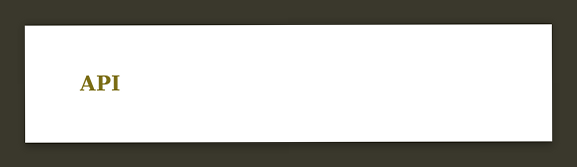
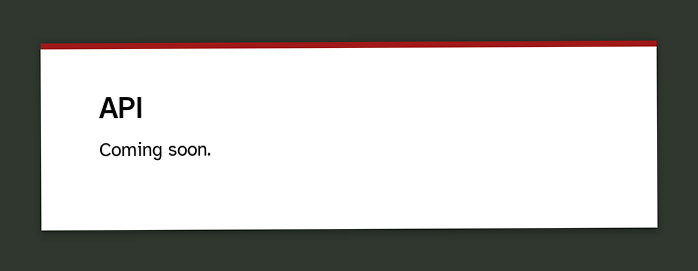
+ Coming soon.

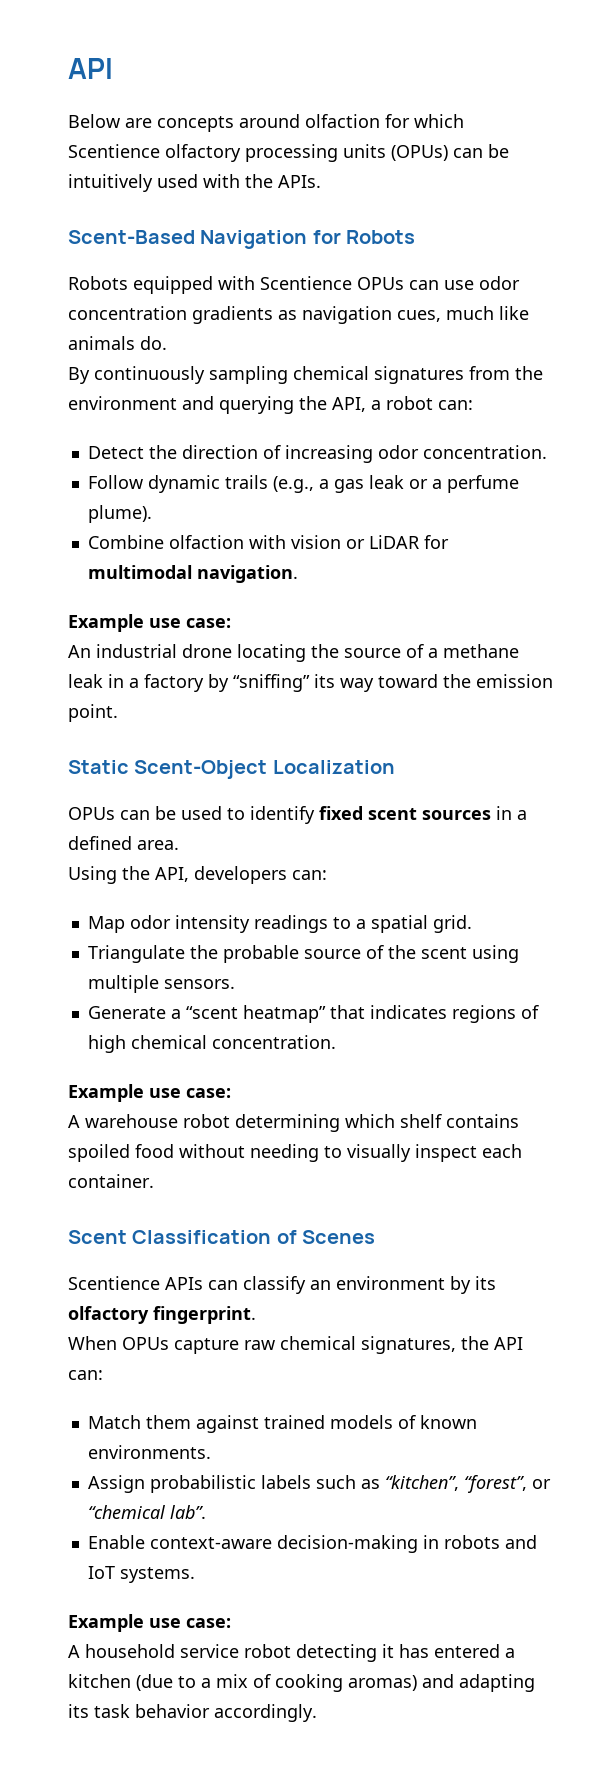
- Coming soon.
+ Below are concepts around olfaction for which Scentience olfactory processing units (OPUs) can be intuitively used with the APIs.
+ Scent-Based Navigation for Robots
+ Robots equipped with Scentience OPUs can use odor concentration gradients as navigation cues, much like animals do.
+ By continuously sampling chemical signatures from the environment and querying the API, a robot can:
+ Detect the direction of increasing odor concentration.
+ Follow dynamic trails (e.g., a gas leak or a perfume plume).
+ Combine olfaction with vision or LiDAR for multimodal navigation.
+ Example use case:
+ An industrial drone locating the source of a methane leak in a factory by “sniffing” its way toward the emission point.
+ Static Scent-Object Localization
+ OPUs can be used to identify fixed scent sources in a defined area.
+ Using the API, developers can:
+ Map odor intensity readings to a spatial grid.
+ Triangulate the probable source of the scent using multiple sensors.
+ Generate a “scent heatmap” that indicates regions of high chemical concentration.
+ Example use case:
+ A warehouse robot determining which shelf contains spoiled food without needing to visually inspect each container.
+ Scent Classification of Scenes
+ Scentience APIs can classify an environment by its olfactory fingerprint.
+ When OPUs capture raw chemical signatures, the API can:
+ Match them against trained models of known environments.
+ Assign probabilistic labels such as “kitchen”, “forest”, or “chemical lab”.
+ Enable context-aware decision-making in robots and IoT systems.
+ Example use case:
+ A household service robot detecting it has entered a kitchen (due to a mix of cooking aromas) and adapting its task behavior accordingly.

